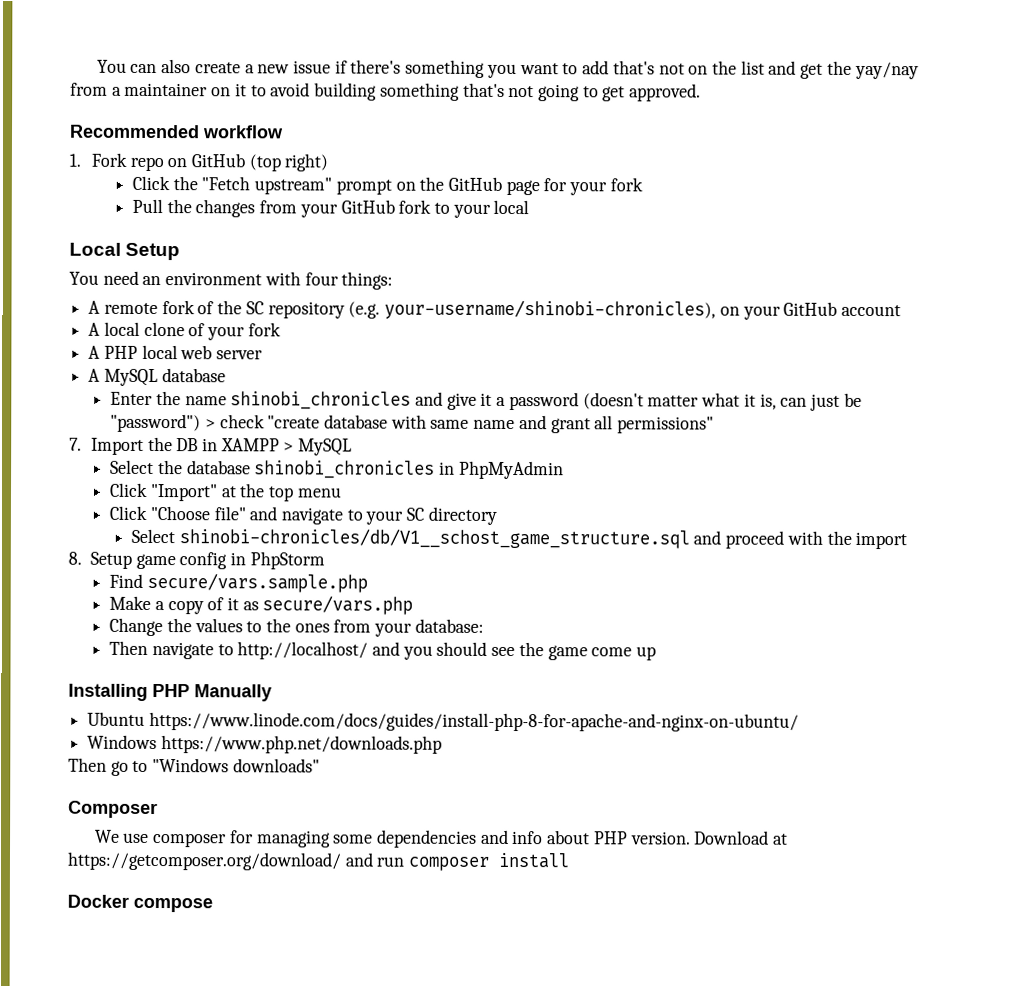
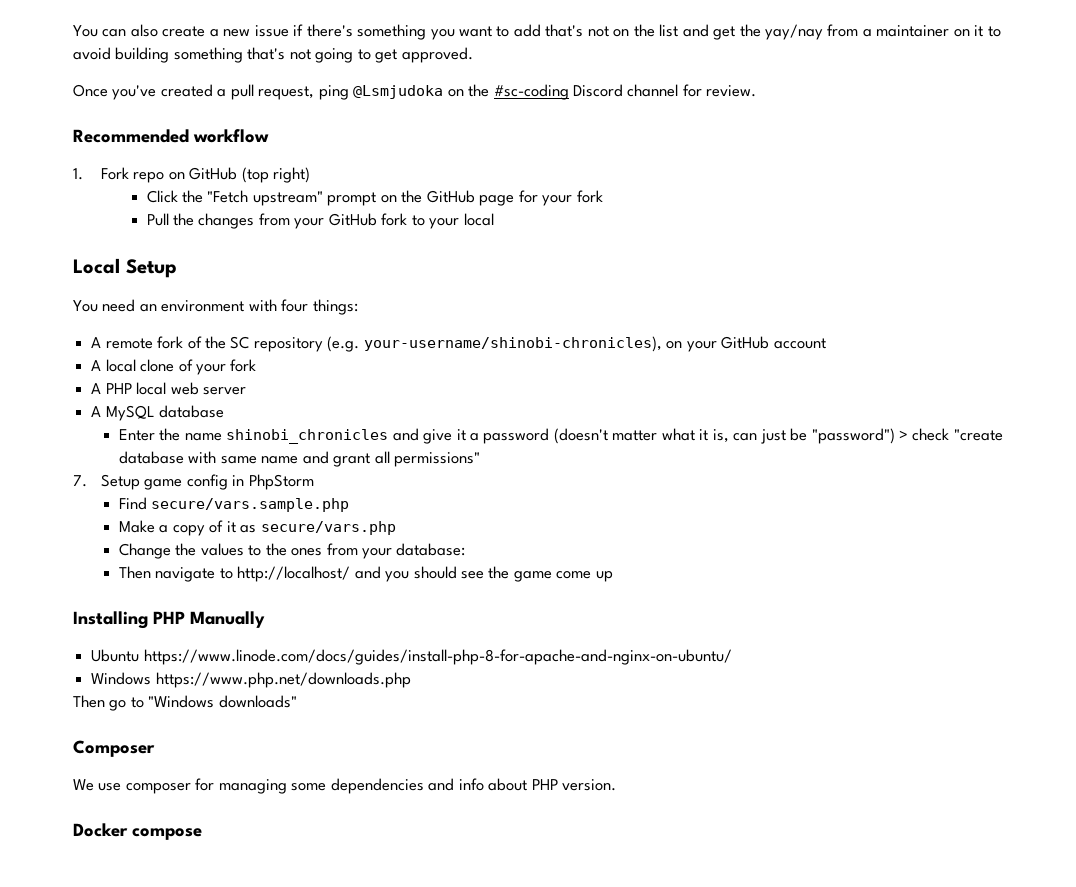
+ Once you've created a pull request, ping @Lsmjudoka on the #sc-coding Discord channel for review.
- 7. Import the DB in XAMPP > MySQL
- Select the database shinobi_chronicles in PhpMyAdmin
- Click "Import" at the top menu
- Click "Choose file" and navigate to your SC directory
- Select shinobi-chronicles/db/V1__schost_game_structure.sql and proceed with the import
- 8. Setup game config in PhpStorm
+ 7. Setup game config in PhpStorm
- Download at https://getcomposer.org/download/ and run composer install

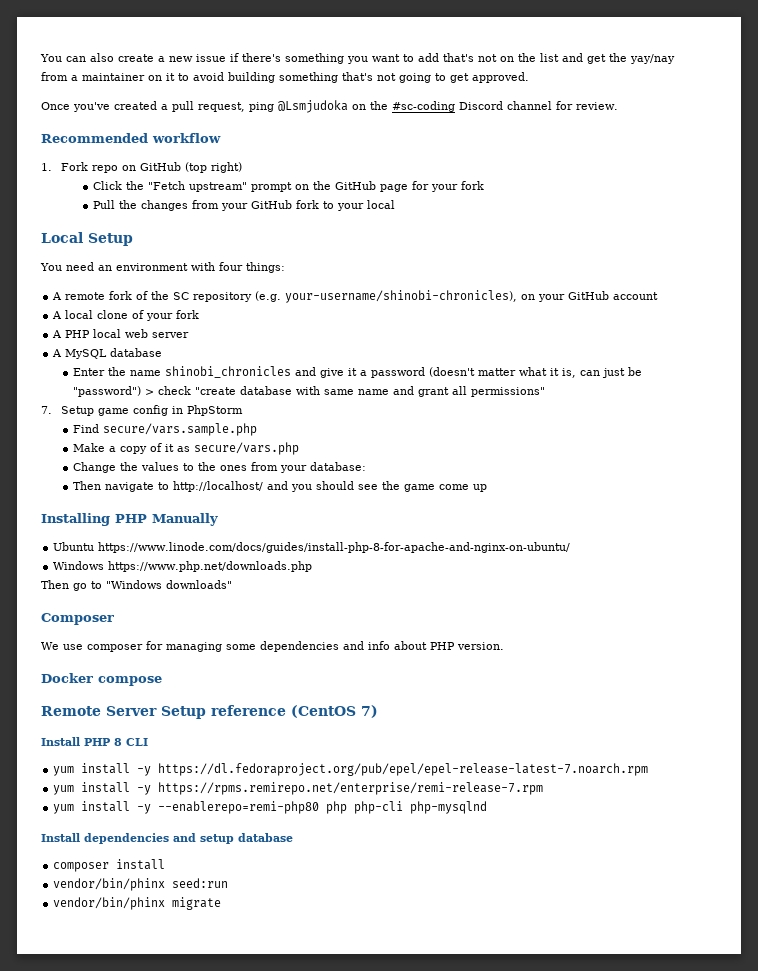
+ Remote Server Setup reference (CentOS 7)
+ Install PHP 8 CLI
+ yum install -y https://dl.fedoraproject.org/pub/epel/epel-release-latest-7.noarch.rpm
+ yum install -y https://rpms.remirepo.net/enterprise/remi-release-7.rpm
+ yum install -y --enablerepo=remi-php80 php php-cli php-mysqlnd
+ Install dependencies and setup database
+ composer install
+ vendor/bin/phinx seed:run
+ vendor/bin/phinx migrate

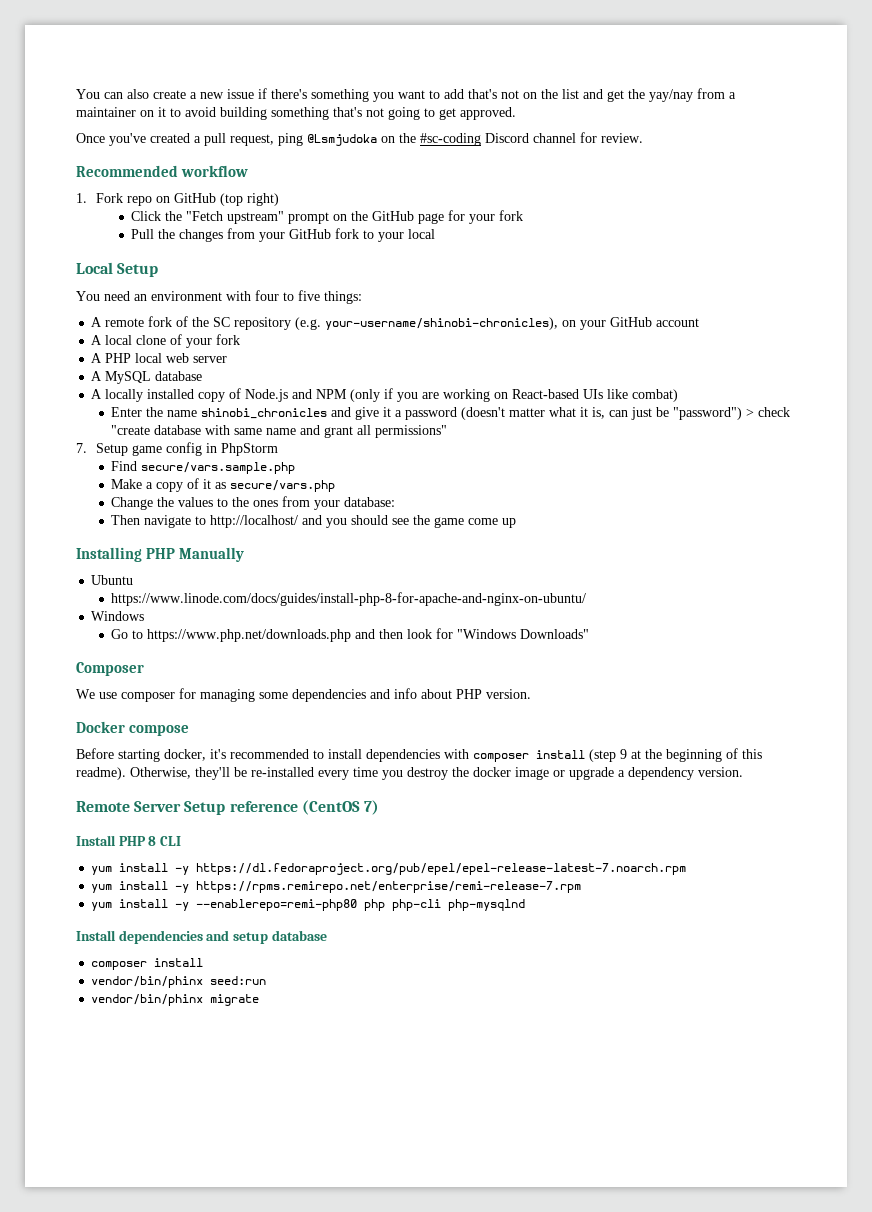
- You need an environment with four things:
+ You need an environment with four to five things:
+ A locally installed copy of Node.js and NPM (only if you are working on React-based UIs like combat)
- Ubuntu https://www.linode.com/docs/guides/install-php-8-for-apache-and-nginx-on-ubuntu/
+ Ubuntu
+ https://www.linode.com/docs/guides/install-php-8-for-apache-and-nginx-on-ubuntu/
- Windows https://www.php.net/downloads.php
- Then go to "Windows downloads"
+ Windows
+ Go to https://www.php.net/downloads.php and then look for "Windows Downloads"
+ Before starting docker, it's recommended to install dependencies with composer install (step 9 at the beginning of this readme). Otherwise, they'll be re-installed every time you destroy the docker image or upgrade a dependency version.

